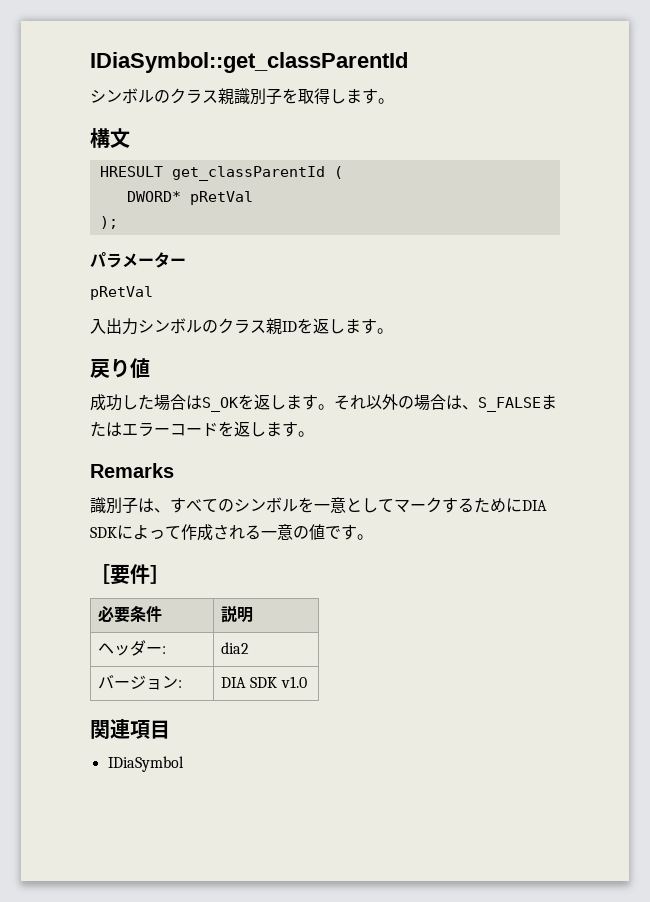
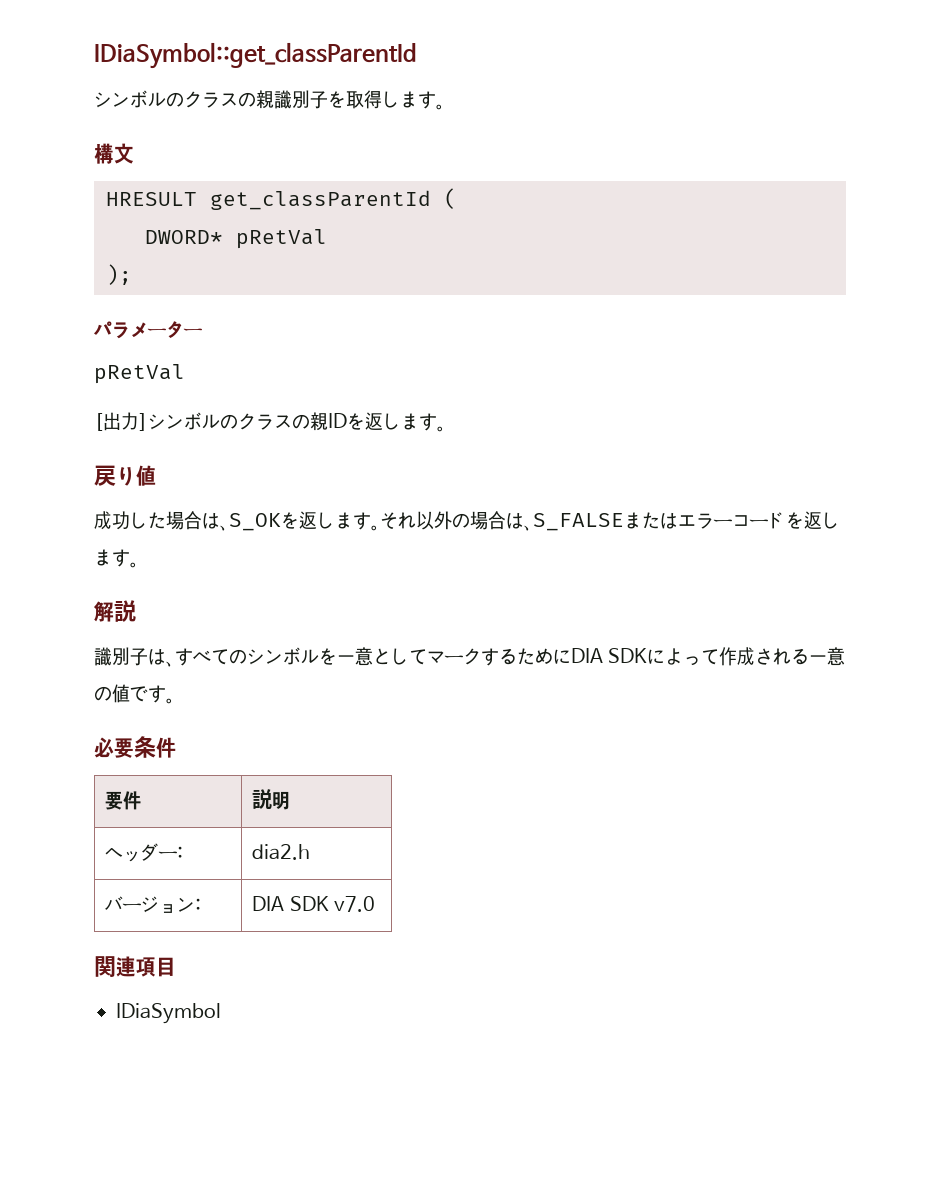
- シンボルのクラス親識別子を取得します。
+ シンボルのクラスの親識別子を取得します。
- 入出力シンボルのクラス親IDを返します。
+ [出力]シンボルのクラスの親IDを返します。
- 成功した場合はS_OKを返します。
+ 成功した場合は、S_OKを返します。
- Remarks
+ 解説
- ［要件］
- 必要条件 | 説明
+ 必要条件
+ 要件 | 説明
- ヘッダー: | dia2
+ ヘッダー: | dia2.h
- バージョン: | DIA SDK v1.0
+ バージョン: | DIA SDK v7.0

